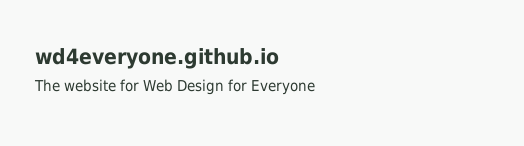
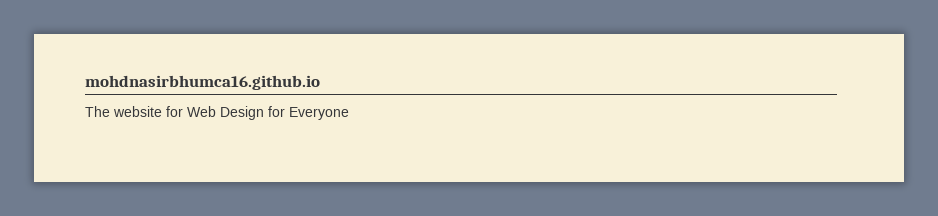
- wd4everyone.github.io
+ mohdnasirbhumca16.github.io

